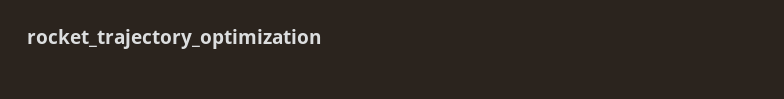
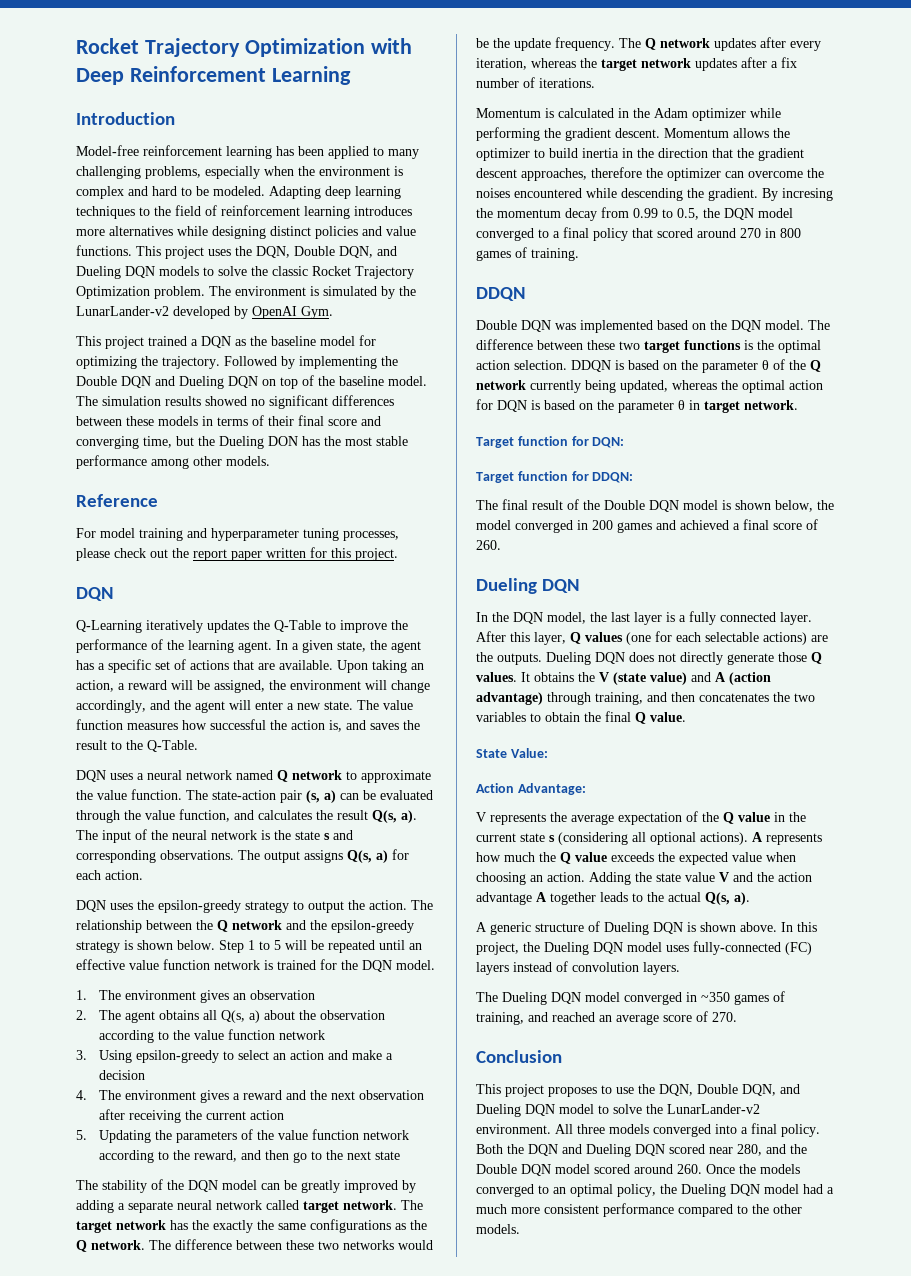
- rocket_trajectory_optimization
+ Rocket Trajectory Optimization with Deep Reinforcement Learning
+ Introduction
+ Model-free reinforcement learning has been applied to many challenging problems, especially when the environment is complex and hard to be modeled. Adapting deep learning techniques to the field of reinforcement learning introduces more alternatives while designing distinct policies and value functions. This project uses the DQN, Double DQN, and Dueling DQN models to solve the classic Rocket Trajectory Optimization problem. The environment is simulated by the LunarLander-v2 developed by OpenAI Gym.
+ This project trained a DQN as the baseline model for optimizing the trajectory. Followed by implementing the Double DQN and Dueling DQN on top of the baseline model. The simulation results showed no significant differences between these models in terms of their final score and converging time, but the Dueling DON has the most stable performance among other models.
+ Reference
+ For model training and hyperparameter tuning processes, please check out the report paper written for this project.
+ DQN
+ Q-Learning iteratively updates the Q-Table to improve the performance of the learning agent. In a given state, the agent has a specific set of actions that are available. Upon taking an action, a reward will be assigned, the environment will change accordingly, and the agent will enter a new state. The value function measures how successful the action is, and saves the result to the Q-Table.
+ DQN uses a neural network named Q network to approximate the value function. The state-action pair (s, a) can be evaluated through the value function, and calculates the result Q(s, a). The input of the neural network is the state s and corresponding observations. The output assigns Q(s, a) for each action.
+ DQN uses the epsilon-greedy strategy to output the action. The relationship between the Q network and the epsilon-greedy strategy is shown below. Step 1 to 5 will be repeated until an effective value function network is trained for the DQN model.
+ 1. The environment gives an observation
+ 2. The agent obtains all Q(s, a) about the observation according to the value function network
+ 3. Using epsilon-greedy to select an action and make a decision
+ 4. The environment gives a reward and the next observation after receiving the current action
+ 5. Updating the parameters of the value function network according to the reward, and then go to the next state
+ The stability of the DQN model can be greatly improved by adding a separate neural network called target network. The target network has the exactly the same configurations as the Q network. The difference between these two networks would be the update frequency. The Q network updates after every iteration, whereas the target network updates after a fix number of iterations.
+ Momentum is calculated in the Adam optimizer while performing the gradient descent. Momentum allows the optimizer to build inertia in the direction that the gradient descent approaches, therefore the optimizer can overcome the noises encountered while descending the gradient. By incresing the momentum decay from 0.99 to 0.5, the DQN model converged to a final policy that scored around 270 in 800 games of training.
+ DDQN
+ Double DQN was implemented based on the DQN model. The difference between these two target functions is the optimal action selection. DDQN is based on the parameter θ of the Q network currently being updated, whereas the optimal action for DQN is based on the parameter θ in target network.
+ Target function for DQN:
+ Target function for DDQN:
+ The final result of the Double DQN model is shown below, the model converged in 200 games and achieved a final score of 260.
+ Dueling DQN
+ In the DQN model, the last layer is a fully connected layer. After this layer, Q values (one for each selectable actions) are the outputs. Dueling DQN does not directly generate those Q values. It obtains the V (state value) and A (action advantage) through training, and then concatenates the two variables to obtain the final Q value.
+ State Value:
+ Action Advantage:
+ V represents the average expectation of the Q value in the current state s (considering all optional actions). A represents how much the Q value exceeds the expected value when choosing an action. Adding the state value V and the action advantage A together leads to the actual Q(s, a).
+ A generic structure of Dueling DQN is shown above. In this project, the Dueling DQN model uses fully-connected (FC) layers instead of convolution layers.
+ The Dueling DQN model converged in ~350 games of training, and reached an average score of 270.
+ Conclusion
+ This project proposes to use the DQN, Double DQN, and Dueling DQN model to solve the LunarLander-v2 environment. All three models converged into a final policy. Both the DQN and Dueling DQN scored near 280, and the Double DQN model scored around 260. Once the models converged to an optimal policy, the Dueling DQN model had a much more consistent performance compared to the other models.

